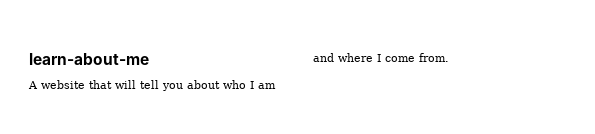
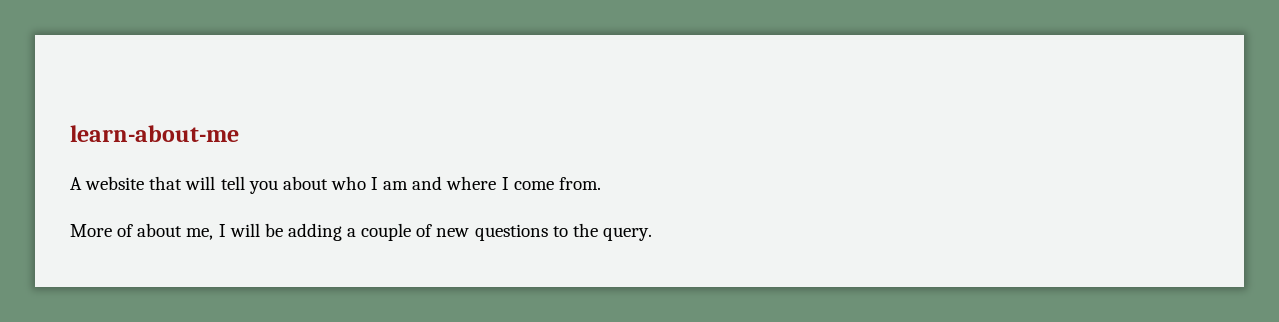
+ More of about me, I will be adding a couple of new questions to the query.

